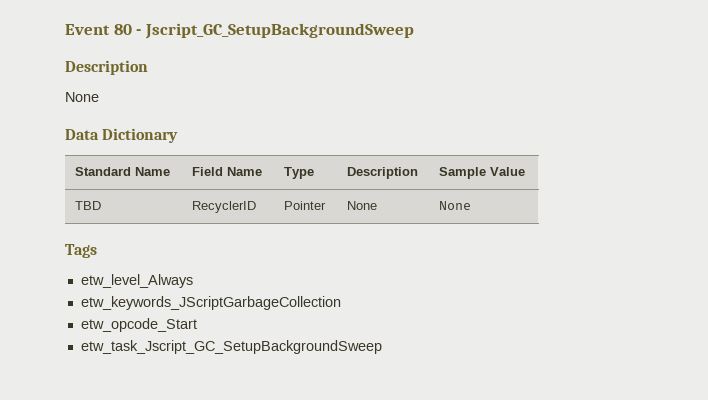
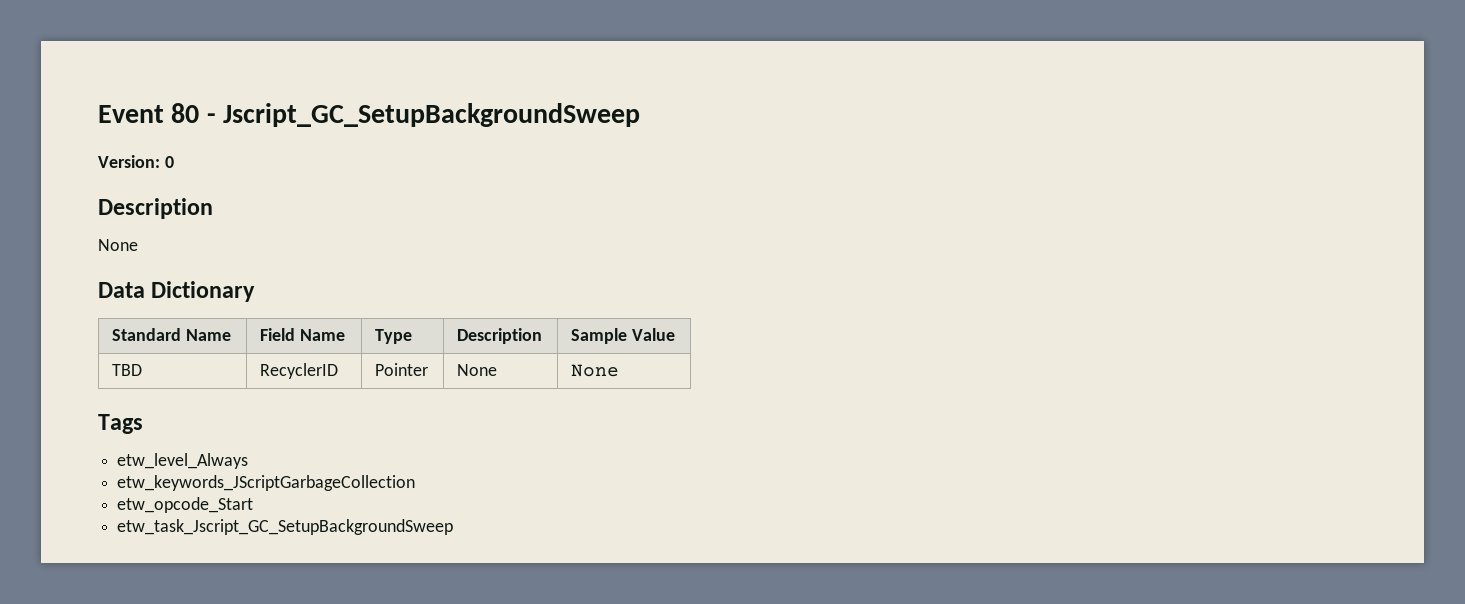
+ Version: 0

